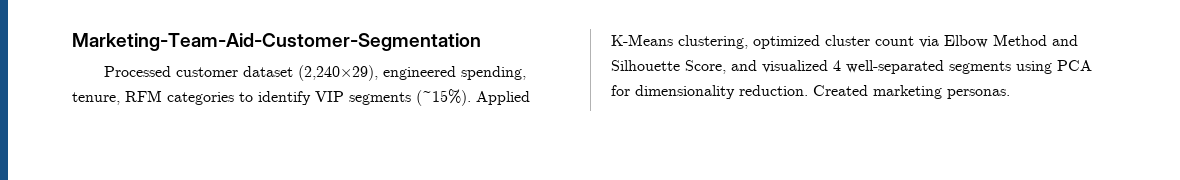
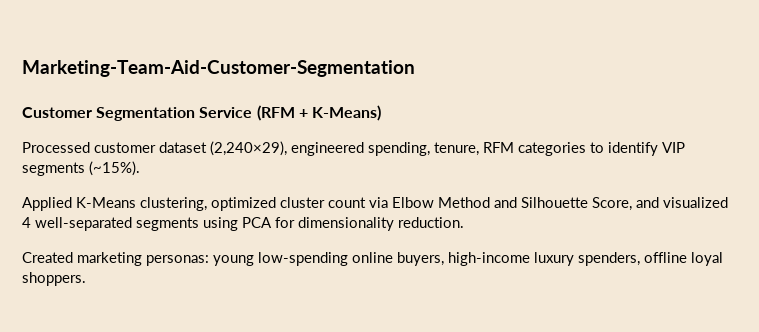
+ Customer Segmentation Service (RFM + K-Means)
- Processed customer dataset (2,240×29), engineered spending, tenure, RFM categories to identify VIP segments (~15%). Applied K-Means clustering, optimized cluster count via Elbow Method and Silhouette Score, and visualized 4 well-separated segments using PCA for dimensionality reduction. Created marketing personas.
+ Processed customer dataset (2,240×29), engineered spending, tenure, RFM categories to identify VIP segments (~15%).
+ Applied K-Means clustering, optimized cluster count via Elbow Method and Silhouette Score, and visualized 4 well-separated segments using PCA for dimensionality reduction.
+ Created marketing personas: young low-spending online buyers, high-income luxury spenders, offline loyal shoppers.

